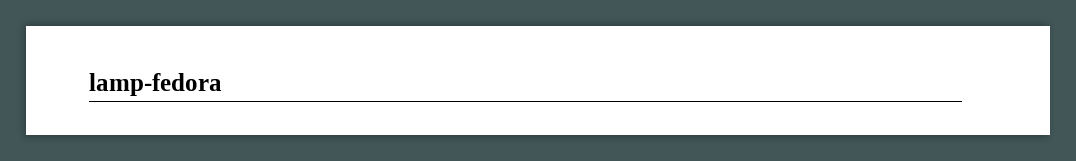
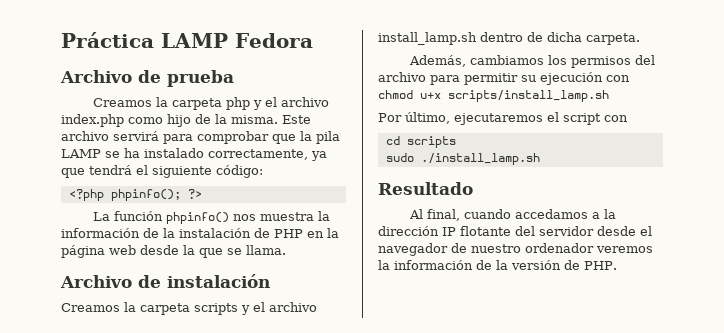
- lamp-fedora
+ Práctica LAMP Fedora
+ Archivo de prueba
+ Creamos la carpeta php y el archivo index.php como hijo de la misma. Este archivo servirá para comprobar que la pila LAMP se ha instalado correctamente, ya que tendrá el siguiente código:
+ <?php phpinfo(); ?>
+ La función phpinfo() nos muestra la información de la instalación de PHP en la página web desde la que se llama.
+ Archivo de instalación
+ Creamos la carpeta scripts y el archivo install_lamp.sh dentro de dicha carpeta.
+ Además, cambiamos los permisos del archivo para permitir su ejecución con chmod u+x scripts/install_lamp.sh
+ Por último, ejecutaremos el script con
+ cd scripts
+ sudo ./install_lamp.sh
+ Resultado
+ Al final, cuando accedamos a la dirección IP flotante del servidor desde el navegador de nuestro ordenador veremos la información de la versión de PHP.

